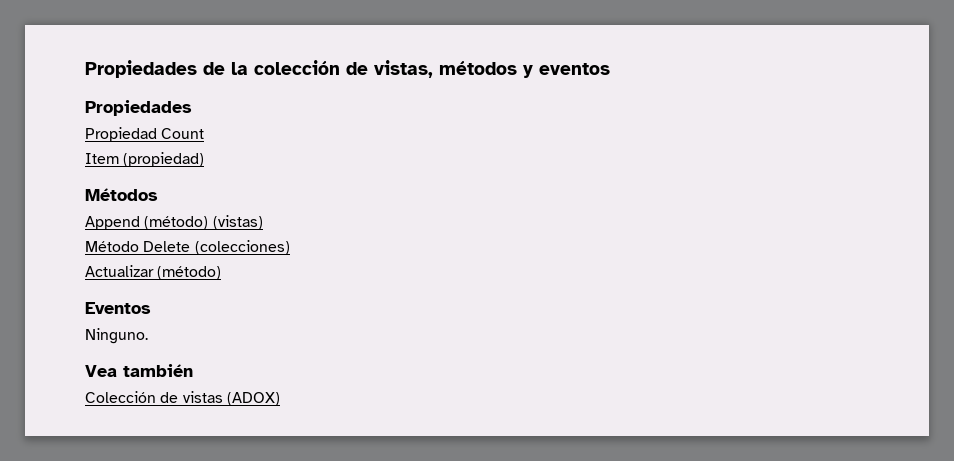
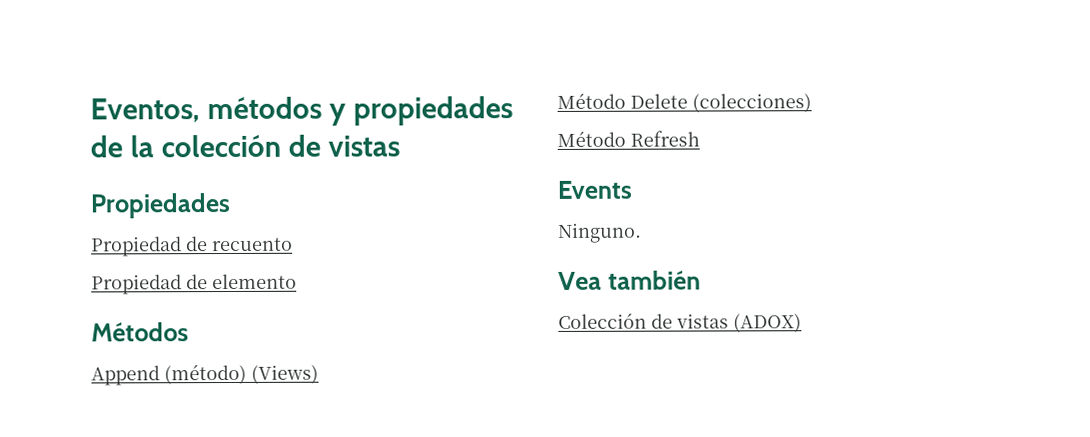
- Propiedades de la colección de vistas, métodos y eventos
+ Eventos, métodos y propiedades de la colección de vistas
  Propiedades
- Propiedad Count
- Item (propiedad)
+ Propiedad de recuento
+ Propiedad de elemento
- Append (método) (vistas)
+ Append (método) (Views)
- Actualizar (método)
- Eventos
+ Método Refresh
+ Events

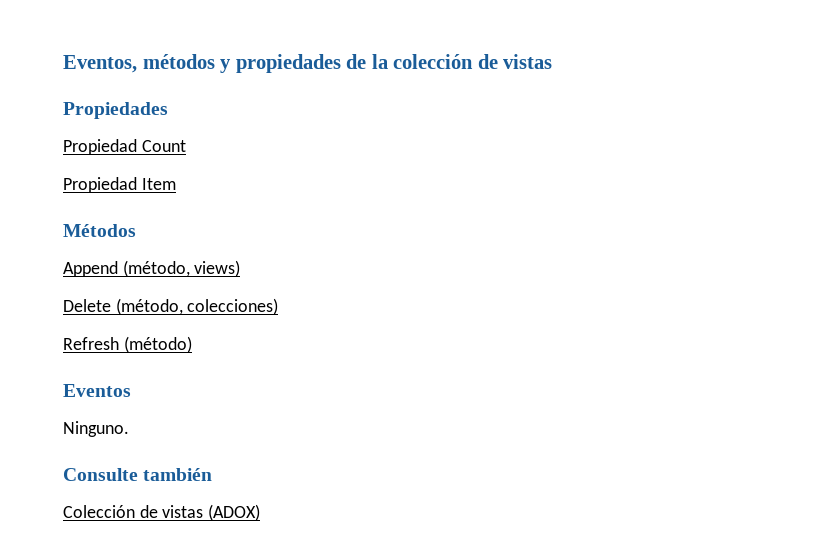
- Propiedad de recuento
- Propiedad de elemento
+ Propiedad Count
+ Propiedad Item
- Append (método) (Views)
- Método Delete (colecciones)
- Método Refresh
- Events
+ Append (método, views)
+ Delete (método, colecciones)
+ Refresh (método)
+ Eventos
- Vea también
+ Consulte también

